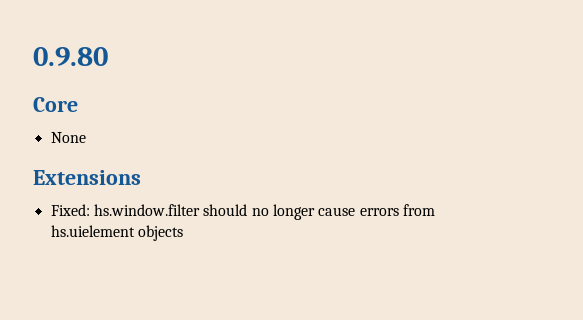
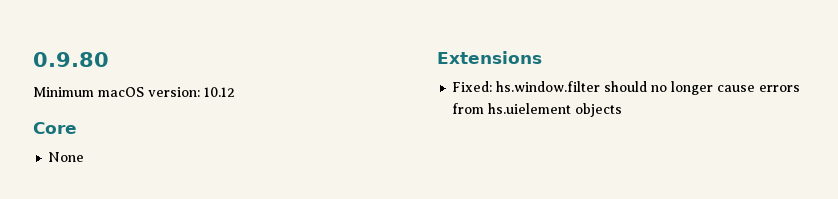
+ Minimum macOS version: 10.12

